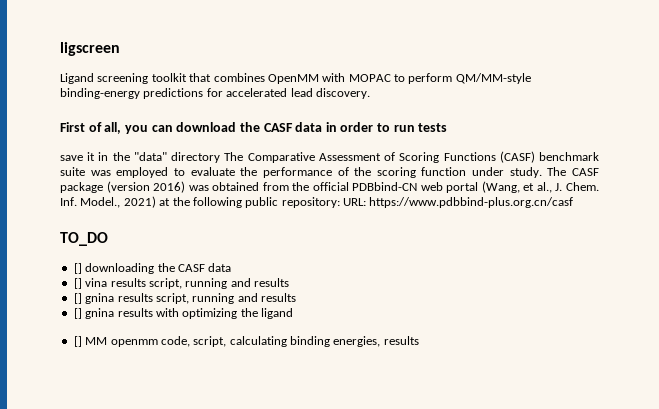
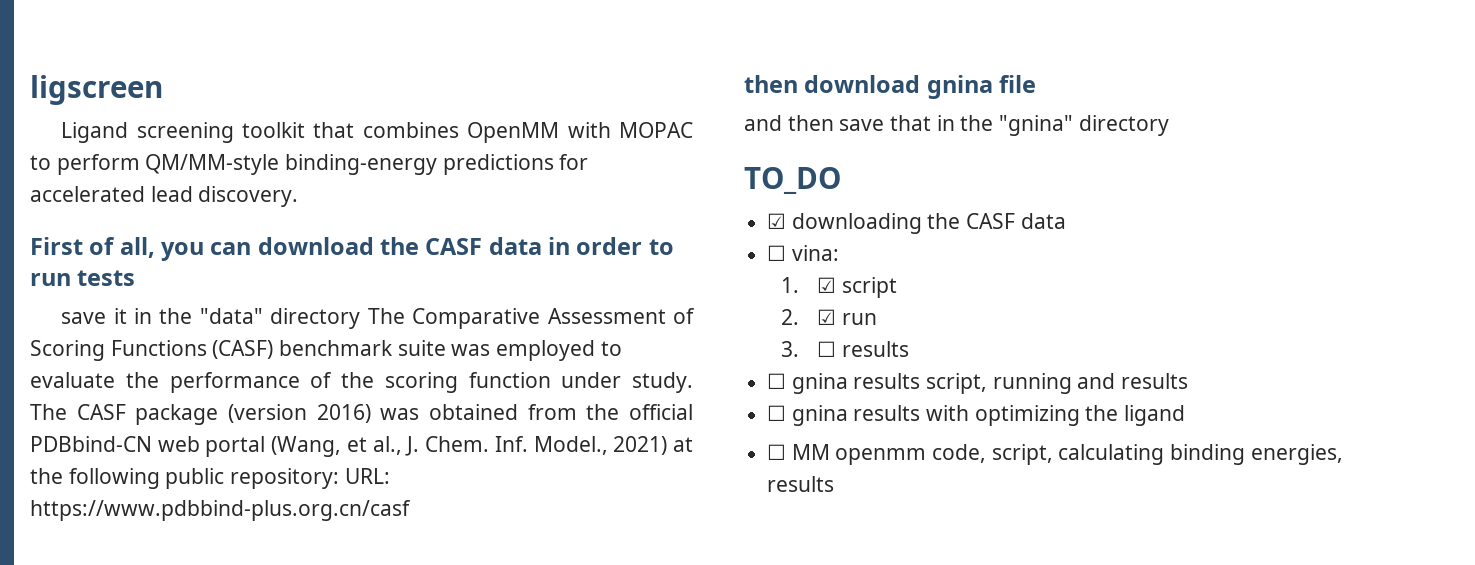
+ then download gnina file
+ and then save that in the "gnina" directory
- [] downloading the CASF data
+ ☑ downloading the CASF data
- [] vina results script, running and results
- [] gnina results script, running and results
+ ☐ vina:
+ 1. ☑ script
+ 2. ☑ run
+ 3. ☐ results
+ ☐ gnina results script, running and results
- [] gnina results with optimizing the ligand
+ ☐ gnina results with optimizing the ligand
- [] MM openmm code, script, calculating binding energies, results
+ ☐ MM openmm code, script, calculating binding energies, results

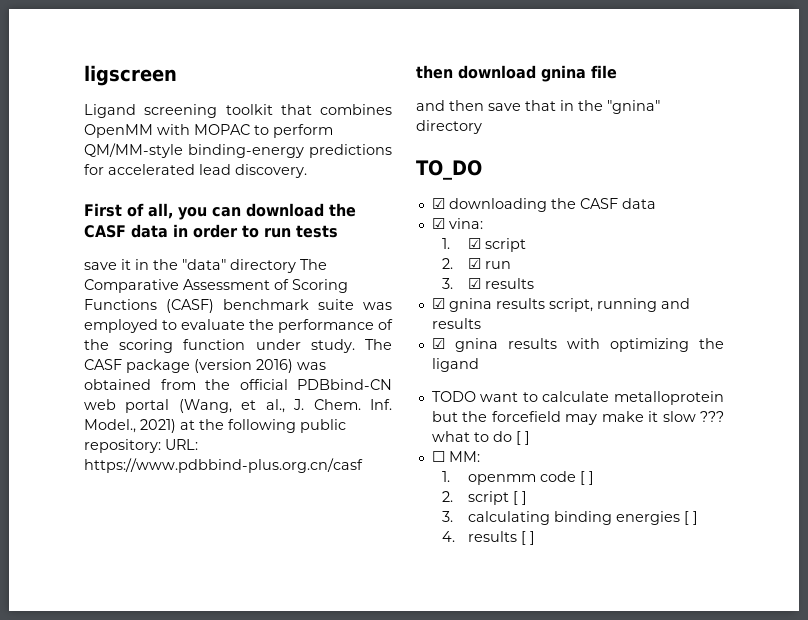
- ☐ vina:
+ ☑ vina:
- 3. ☐ results
- ☐ gnina results script, running and results
+ 3. ☑ results
+ ☑ gnina results script, running and results
- ☐ gnina results with optimizing the ligand
+ ☑ gnina results with optimizing the ligand
- ☐ MM openmm code, script, calculating binding energies, results
+ TODO want to calculate metalloprotein but the forcefield may make it slow ??? what to do [ ]
+ ☐ MM:
+ 1. openmm code [ ]
+ 2. script [ ]
+ 3. calculating binding energies [ ]
+ 4. results [ ]

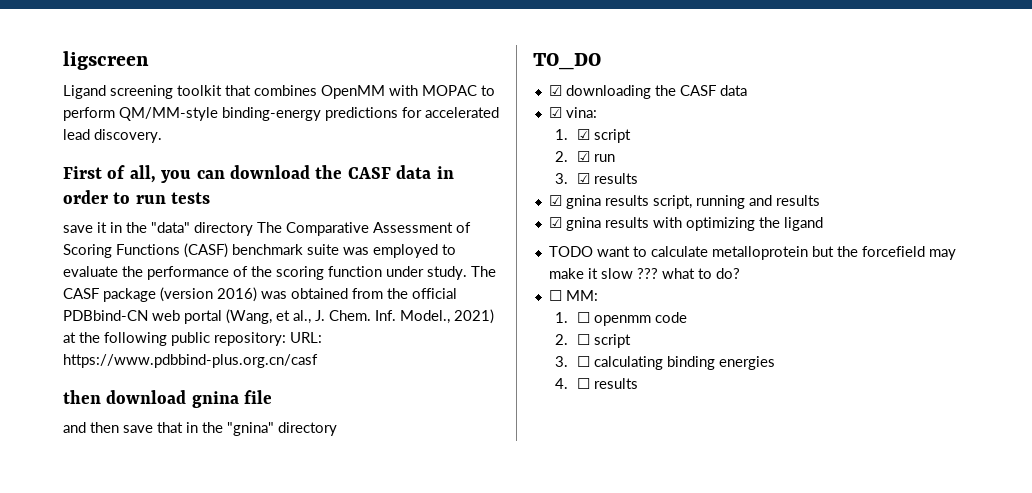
- TODO want to calculate metalloprotein but the forcefield may make it slow ??? what to do [ ]
+ TODO want to calculate metalloprotein but the forcefield may make it slow ??? what to do?
- 1. openmm code [ ]
- 2. script [ ]
- 3. calculating binding energies [ ]
+ 1. ☐ openmm code
+ 2. ☐ script
+ 3. ☐ calculating binding energies
- 4. results [ ]
+ 4. ☐ results

